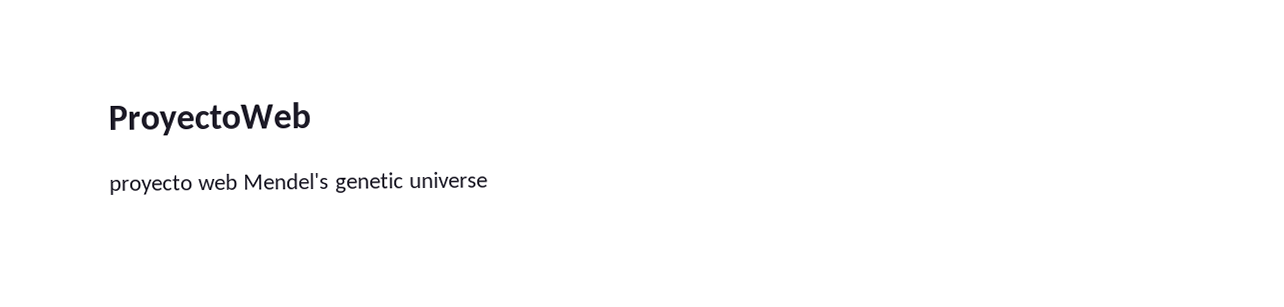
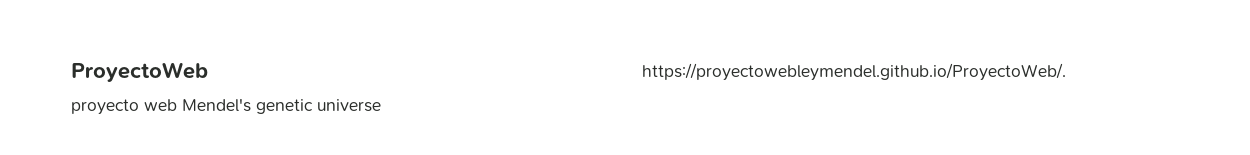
- proyecto web Mendel's genetic universe
+ proyecto web Mendel's genetic universe https://proyectowebleymendel.github.io/ProyectoWeb/.

